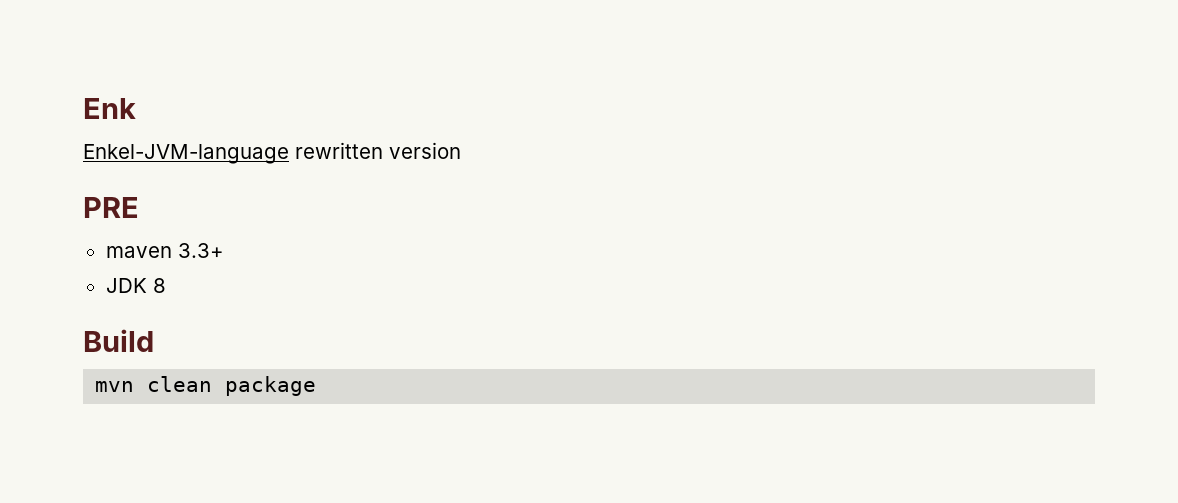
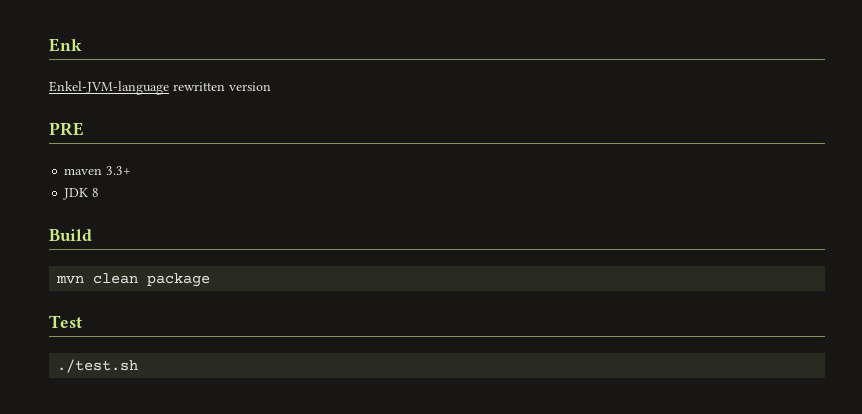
+ Test
+ ./test.sh

